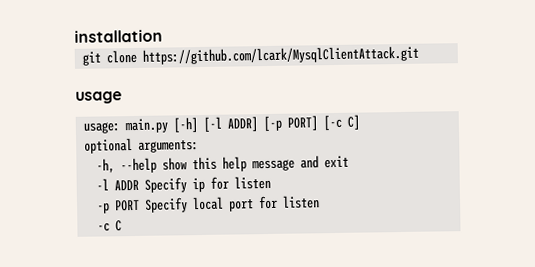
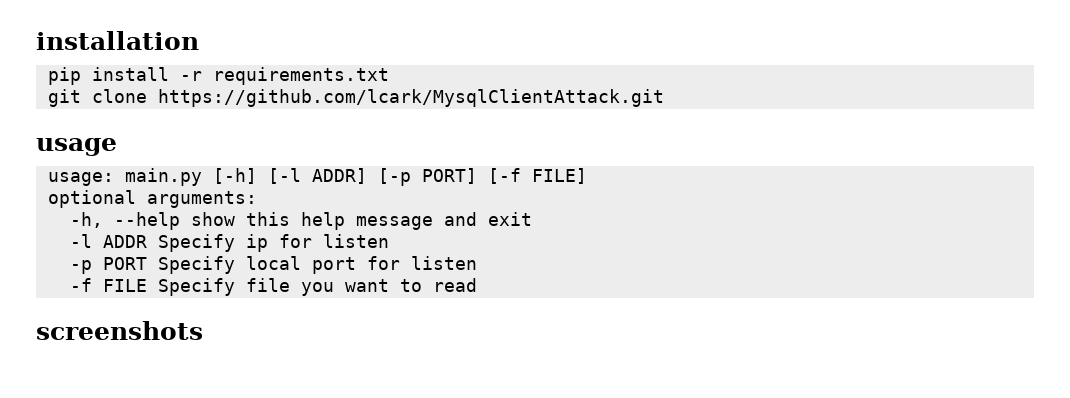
+ pip install -r requirements.txt
- usage: main.py [-h] [-l ADDR] [-p PORT] [-c C]
+ usage: main.py [-h] [-l ADDR] [-p PORT] [-f FILE]
- -c C
+ -f FILE Specify file you want to read
+ screenshots

